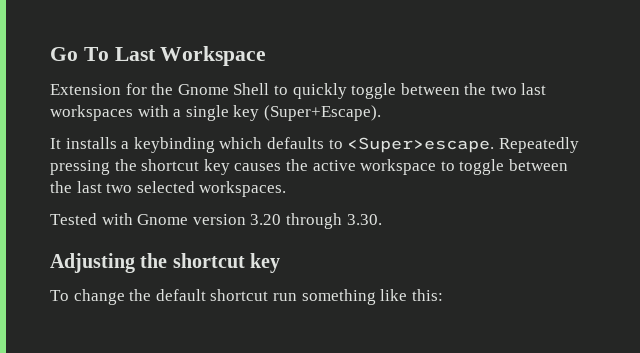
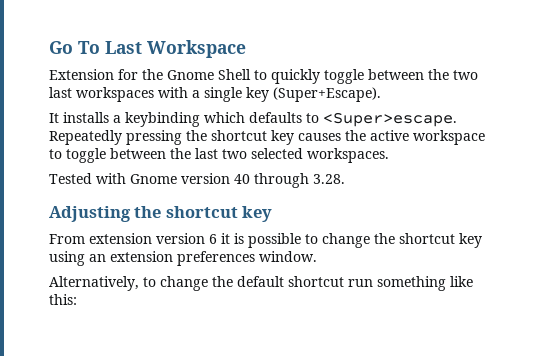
- Tested with Gnome version 3.20 through 3.30.
+ Tested with Gnome version 40 through 3.28.
- To change the default shortcut run something like this:
+ From extension version 6 it is possible to change the shortcut key using an extension preferences window.
+ Alternatively, to change the default shortcut run something like this:

